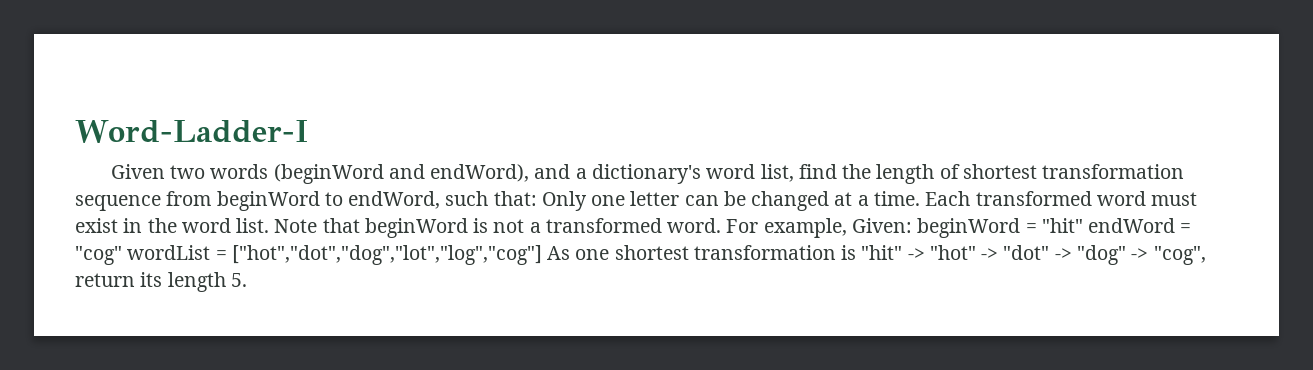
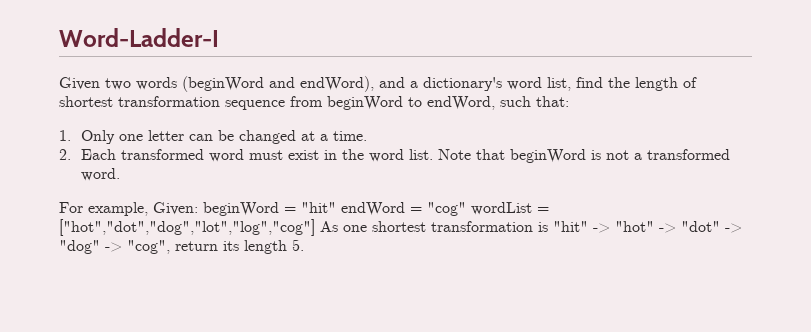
- Given two words (beginWord and endWord), and a dictionary's word list, find the length of shortest transformation sequence from beginWord to endWord, such that: Only one letter can be changed at a time. Each transformed word must exist in the word list.
+ Given two words (beginWord and endWord), and a dictionary's word list, find the length of shortest transformation sequence from beginWord to endWord, such that:
+ 1. Only one letter can be changed at a time.
+ 2. Each transformed word must exist in the word list.
- Note that beginWord is not a transformed word. For example, Given: beginWord = "hit" endWord = "cog" wordList = ["hot","dot","dog","lot","log","cog"] As one shortest transformation is "hit" -> "hot" -> "dot" -> "dog" -> "cog", return its length 5.
+ Note that beginWord is not a transformed word.
+ For example, Given: beginWord = "hit" endWord = "cog" wordList = ["hot","dot","dog","lot","log","cog"] As one shortest transformation is "hit" -> "hot" -> "dot" -> "dog" -> "cog", return its length 5.

